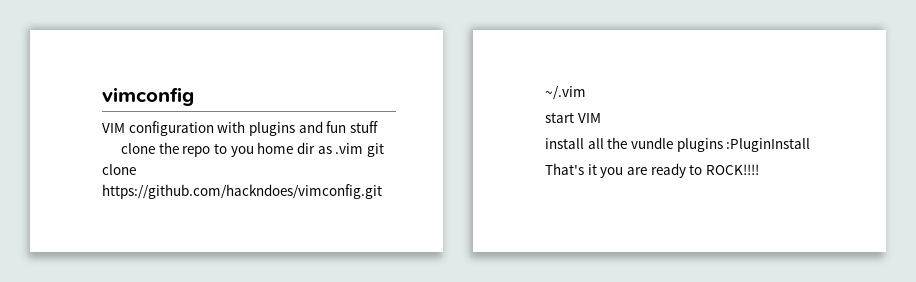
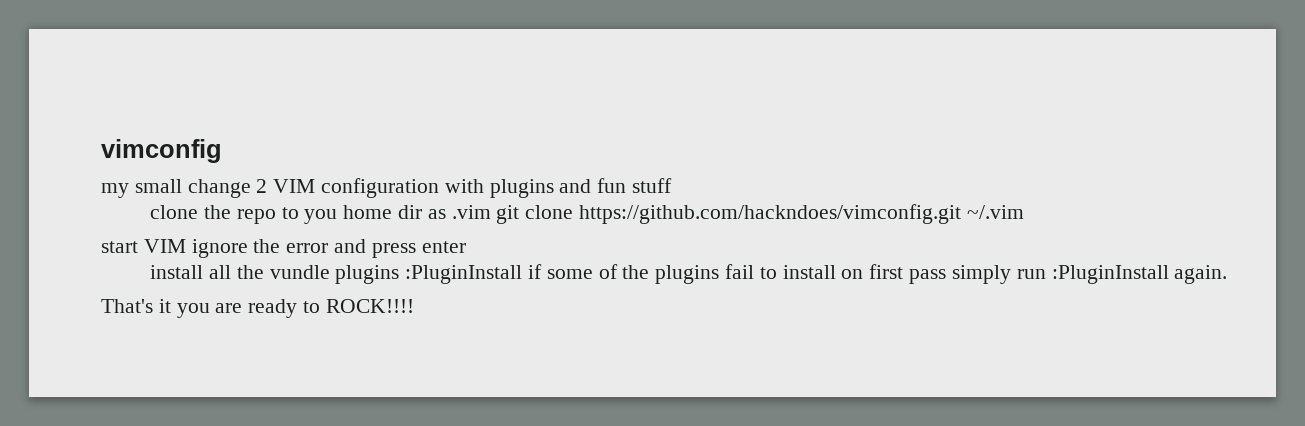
- VIM configuration with plugins and fun stuff
+ my small change 2 VIM configuration with plugins and fun stuff
- start VIM
+ start VIM ignore the error and press enter
- install all the vundle plugins :PluginInstall
+ install all the vundle plugins :PluginInstall if some of the plugins fail to install on first pass simply run :PluginInstall again.

